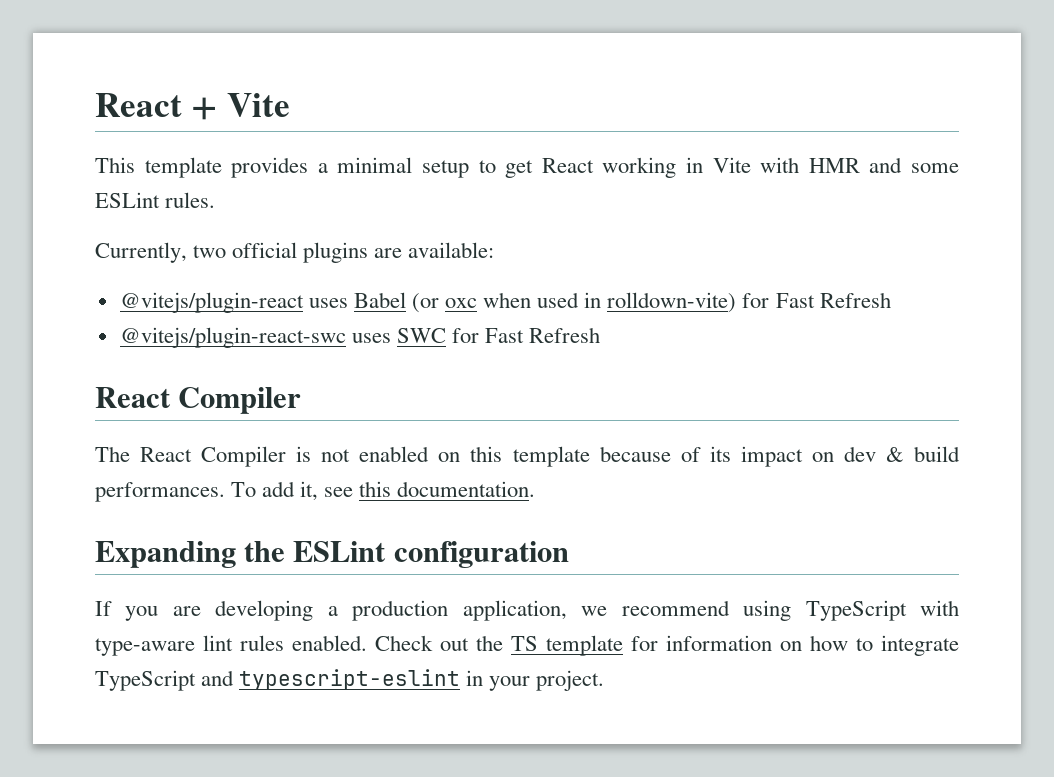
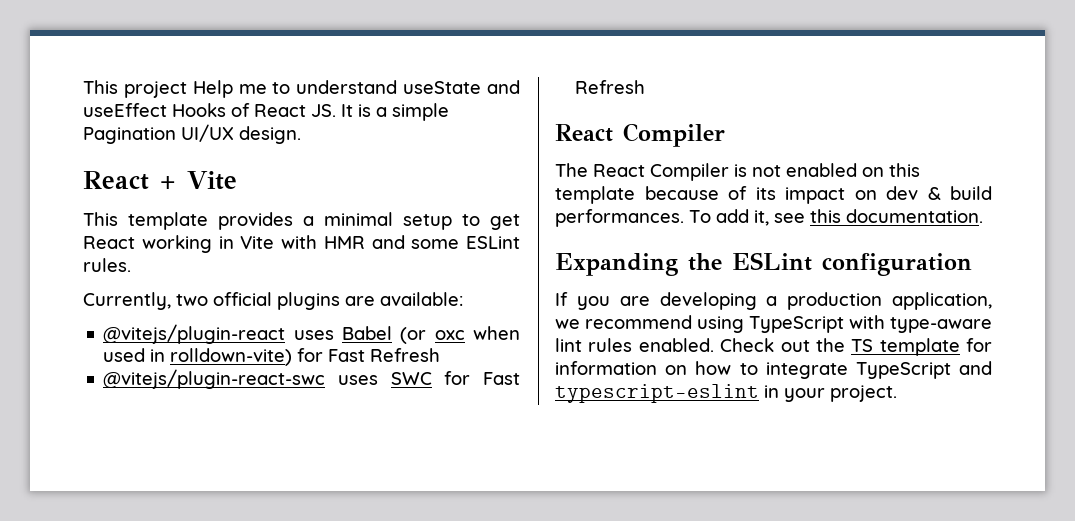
+ This project Help me to understand useState and useEffect Hooks of React JS. It is a simple Pagination UI/UX design.

